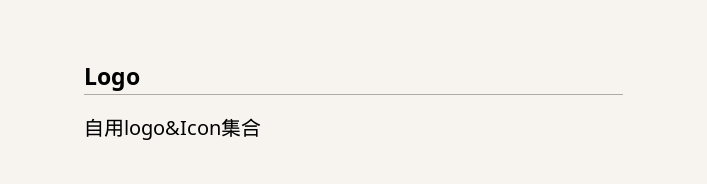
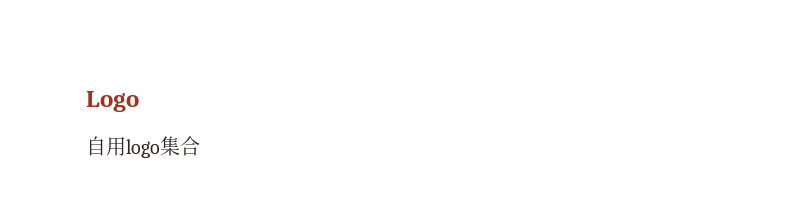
- 自用logo&Icon集合
+ 自用logo集合

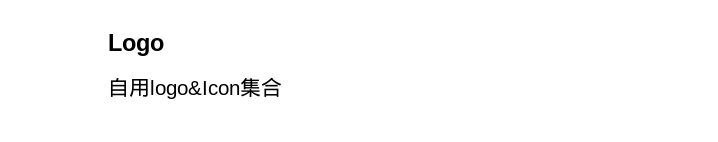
- 自用logo集合
+ 自用logo&Icon集合

